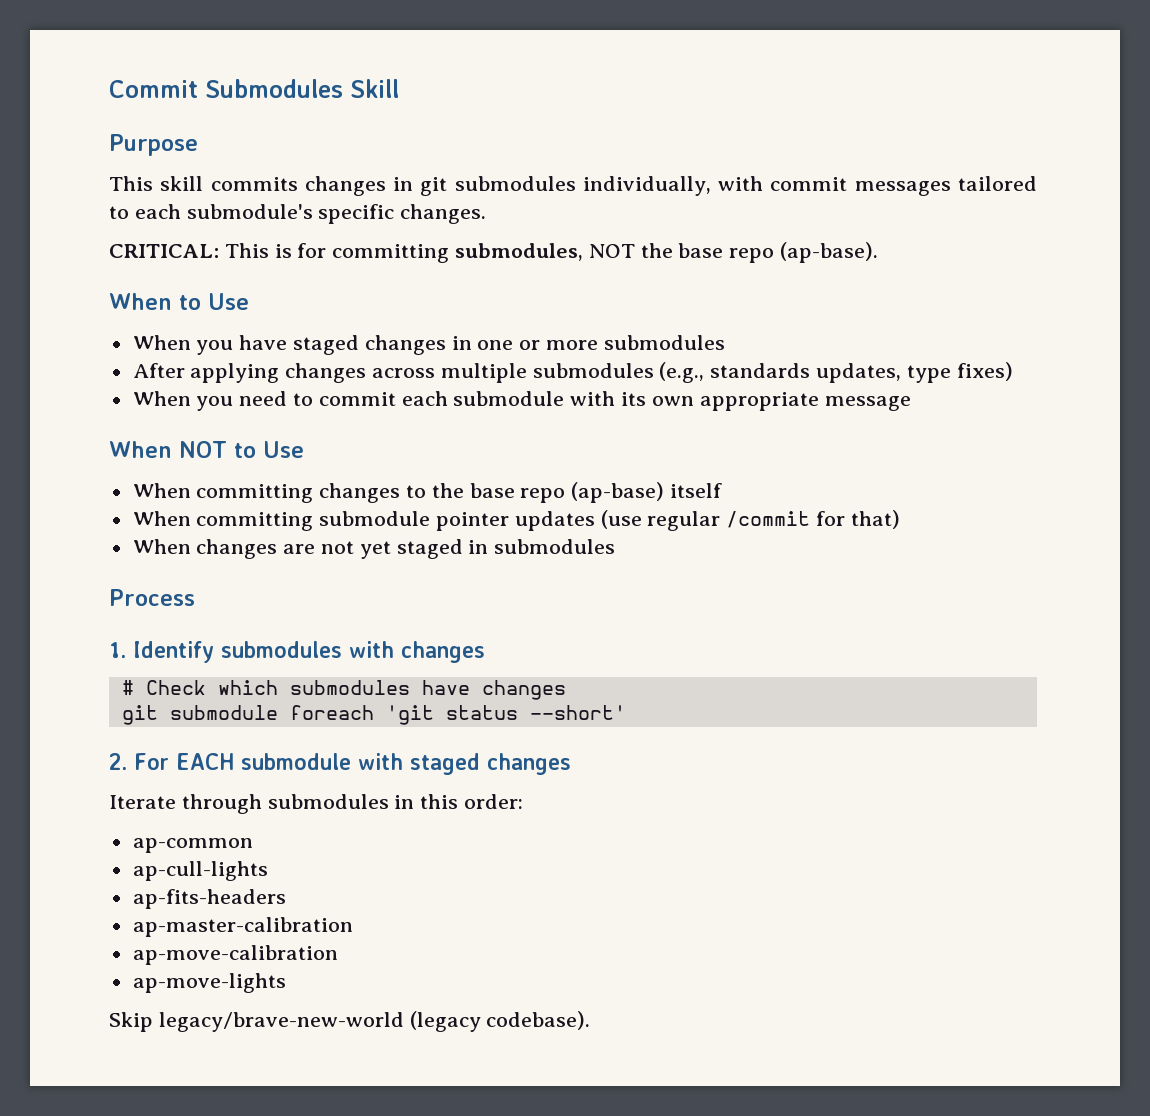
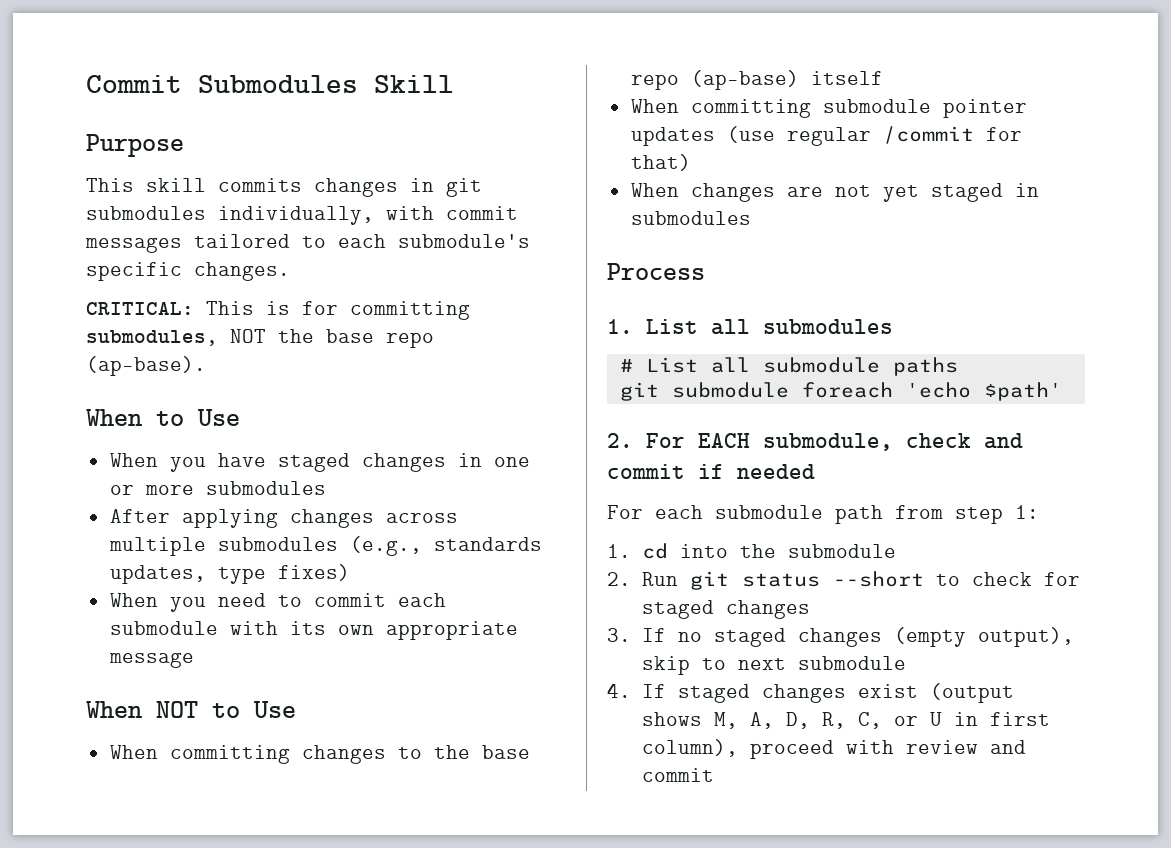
- 1. Identify submodules with changes
+ 1. List all submodules
- # Check which submodules have changes
+ # List all submodule paths
- git submodule foreach 'git status --short'
+ git submodule foreach 'echo $path'
- 2. For EACH submodule with staged changes
- Iterate through submodules in this order:
- ap-common
- ap-cull-lights
- ap-fits-headers
- ap-master-calibration
- ap-move-calibration
- ap-move-lights
- Skip legacy/brave-new-world (legacy codebase).
+ 2. For EACH submodule, check and commit if needed
+ For each submodule path from step 1:
+ 1. cd into the submodule
+ 2. Run git status --short to check for staged changes
+ 3. If no staged changes (empty output), skip to next submodule
+ 4. If staged changes exist (output shows M, A, D, R, C, or U in first column), proceed with review and commit

